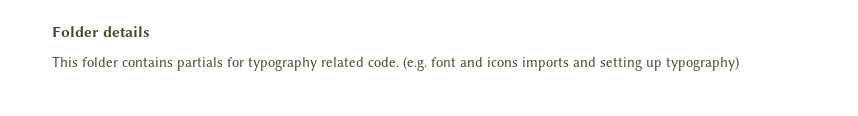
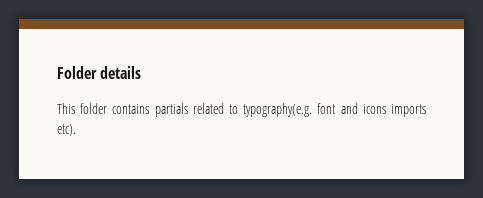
- This folder contains partials for typography related code. (e.g. font and icons imports and setting up typography)
+ This folder contains partials related to typography(e.g. font and icons imports etc).

